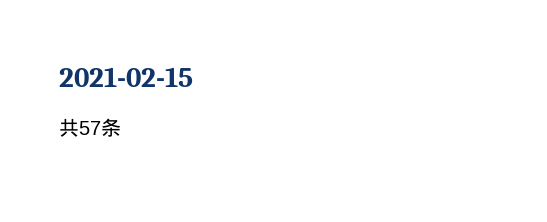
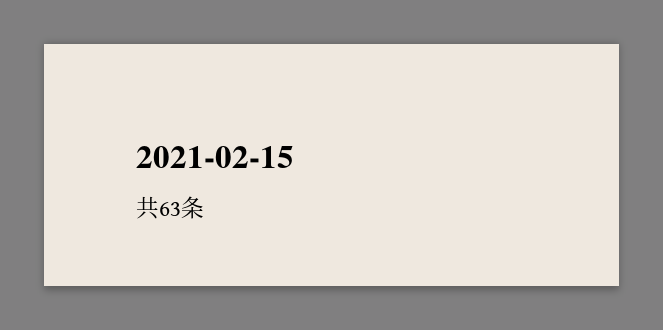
- 共57条
+ 共63条

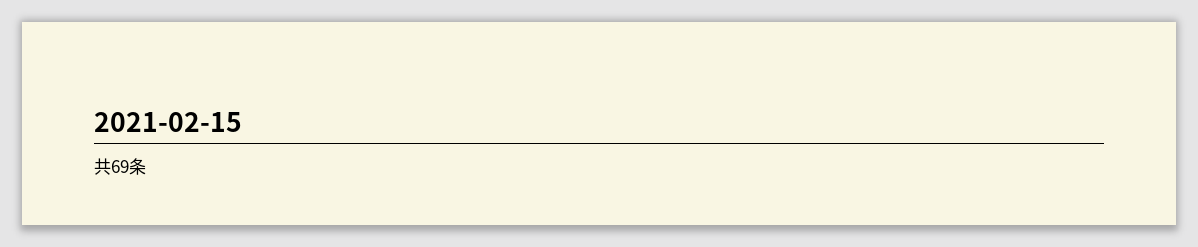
- 共63条
+ 共69条

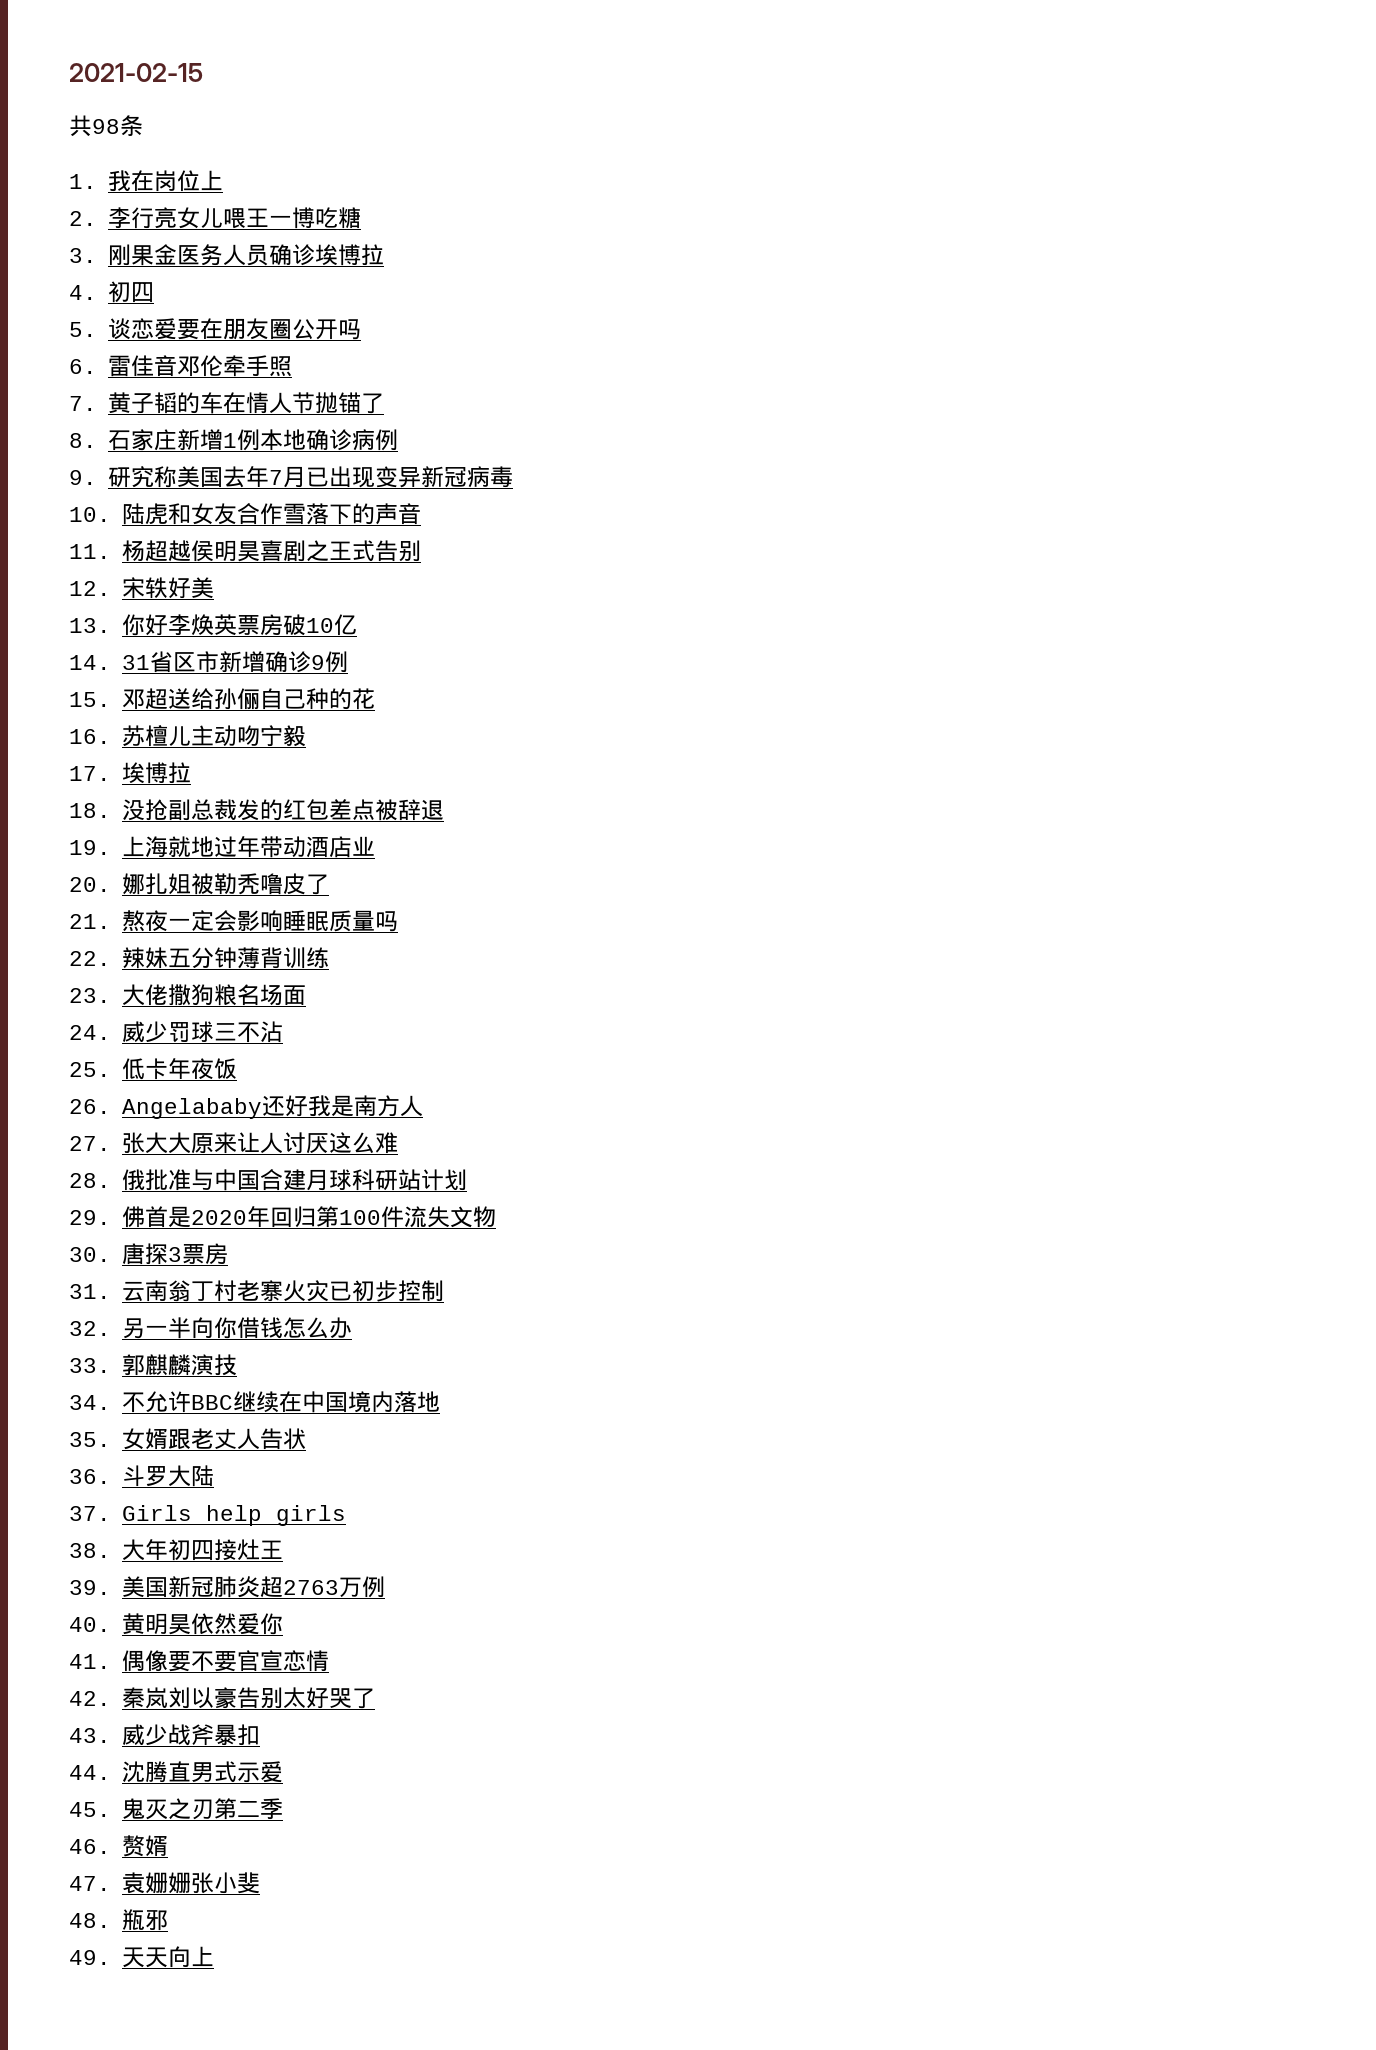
- 共69条
+ 共98条
+ 1.我在岗位上
+ 2.李行亮女儿喂王一博吃糖
+ 3.刚果金医务人员确诊埃博拉
+ 4.初四
+ 5.谈恋爱要在朋友圈公开吗
+ 6.雷佳音邓伦牵手照
+ 7.黄子韬的车在情人节抛锚了
+ 8.石家庄新增1例本地确诊病例
+ 9.研究称美国去年7月已出现变异新冠病毒
+ 10.陆虎和女友合作雪落下的声音
+ 11.杨超越侯明昊喜剧之王式告别
+ 12.宋轶好美
+ 13.你好李焕英票房破10亿
+ 14. 31省区市新增确诊9例
+ 15.邓超送给孙俪自己种的花
+ 16.苏檀儿主动吻宁毅
+ 17.埃博拉
+ 18.没抢副总裁发的红包差点被辞退
+ 19.上海就地过年带动酒店业
+ 20.娜扎姐被勒秃噜皮了
+ 21.熬夜一定会影响睡眠质量吗
+ 22.辣妹五分钟薄背训练
+ 23.大佬撒狗粮名场面
+ 24.威少罚球三不沾
+ 25.低卡年夜饭
+ 26. Angelababy还好我是南方人
+ 27.张大大原来让人讨厌这么难
+ 28.俄批准与中国合建月球科研站计划
+ 29.佛首是2020年回归第100件流失文物
+ 30.唐探3票房
+ 31.云南翁丁村老寨火灾已初步控制
+ 32.另一半向你借钱怎么办
+ 33.郭麒麟演技
+ 34.不允许BBC继续在中国境内落地
+ 35.女婿跟老丈人告状
+ 36.斗罗大陆
+ 37. Girls help girls
+ 38.大年初四接灶王
+ 39.美国新冠肺炎超2763万例
+ 40.黄明昊依然爱你
+ 41.偶像要不要官宣恋情
+ 42.秦岚刘以豪告别太好哭了
+ 43.威少战斧暴扣
+ 44.沈腾直男式示爱
+ 45.鬼灭之刃第二季
+ 46.赘婿
+ 47.袁姗姗张小斐
+ 48.瓶邪
+ 49.天天向上

